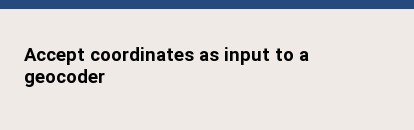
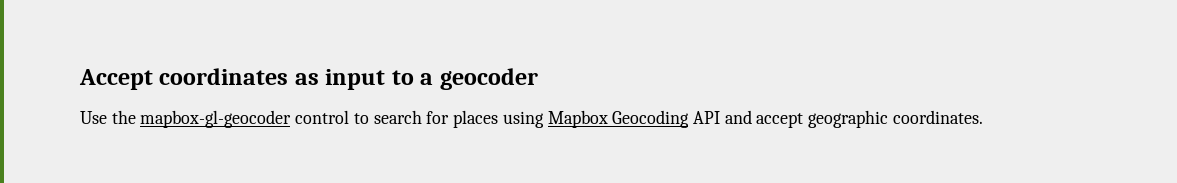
+ Use the mapbox-gl-geocoder control to search for places using Mapbox Geocoding API and accept geographic coordinates.

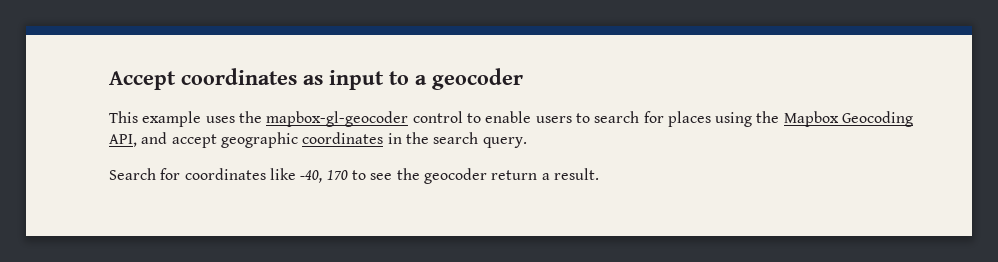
- Use the mapbox-gl-geocoder control to search for places using Mapbox Geocoding API and accept geographic coordinates.
+ This example uses the mapbox-gl-geocoder control to enable users to search for places using the Mapbox Geocoding API, and accept geographic coordinates in the search query.
+ Search for coordinates like -40, 170 to see the geocoder return a result.

